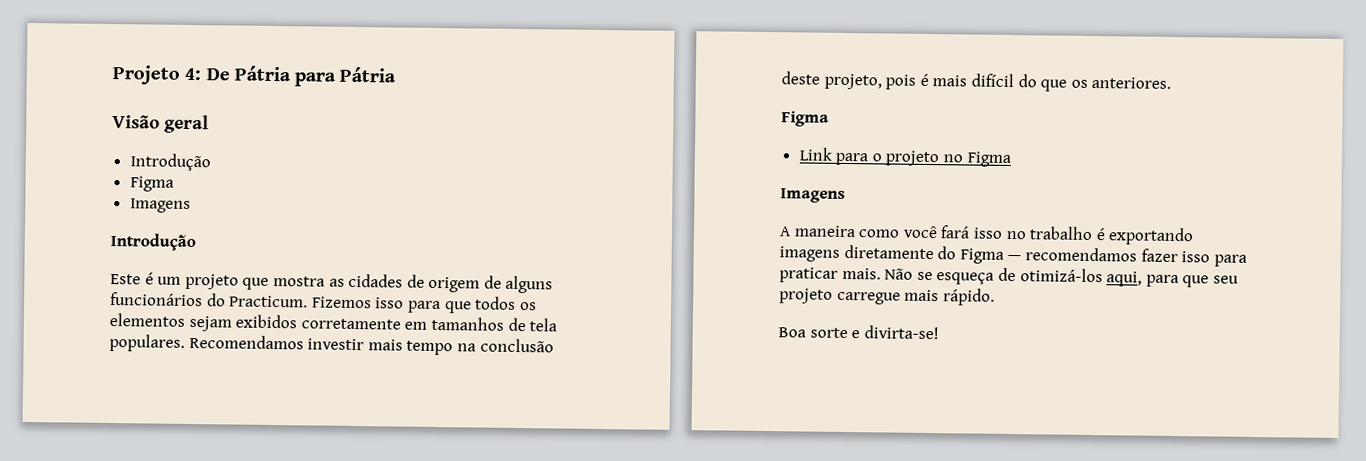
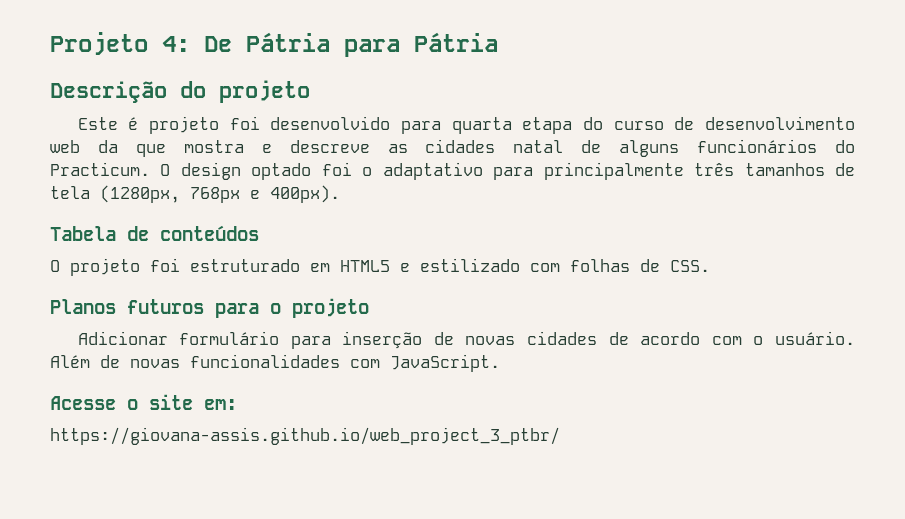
- Visão geral
- Introdução
- Figma
- Imagens
- Introdução
- Este é um projeto que mostra as cidades de origem de alguns funcionários do Practicum.
+ Descrição do projeto
+ Este é projeto foi desenvolvido para quarta etapa do curso de desenvolvimento web da que mostra e descreve as cidades natal de alguns funcionários do Practicum.
- Fizemos isso para que todos os elementos sejam exibidos corretamente em tamanhos de tela populares. Recomendamos investir mais tempo na conclusão deste projeto, pois é mais difícil do que os anteriores.
- Figma
- Link para o projeto no Figma
- Imagens
- A maneira como você fará isso no trabalho é exportando imagens diretamente do Figma — recomendamos fazer isso para praticar mais. Não se esqueça de otimizá-los aqui, para que seu projeto carregue mais rápido.
- Boa sorte e divirta-se!
+ O design optado foi o adaptativo para principalmente três tamanhos de tela (1280px, 768px e 400px).
+ Tabela de conteúdos
+ O projeto foi estruturado em HTML5 e estilizado com folhas de CSS.
+ Planos futuros para o projeto
+ Adicionar formulário para inserção de novas cidades de acordo com o usuário. Além de novas funcionalidades com JavaScript.
+ Acesse o site em:
+ https://giovana-assis.github.io/web_project_3_ptbr/

